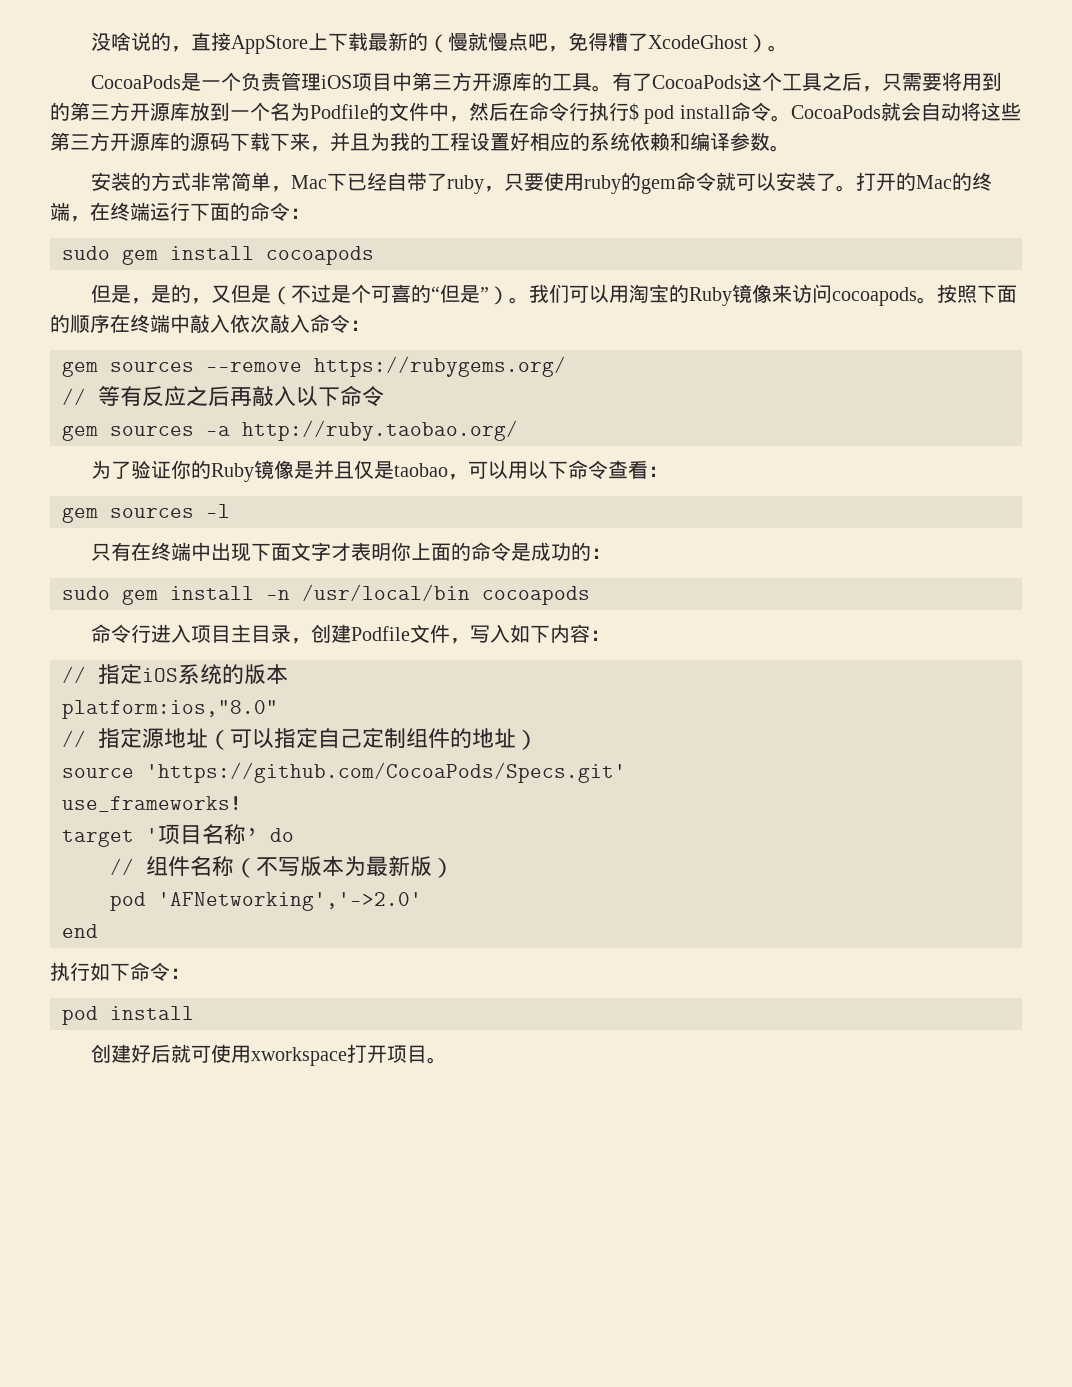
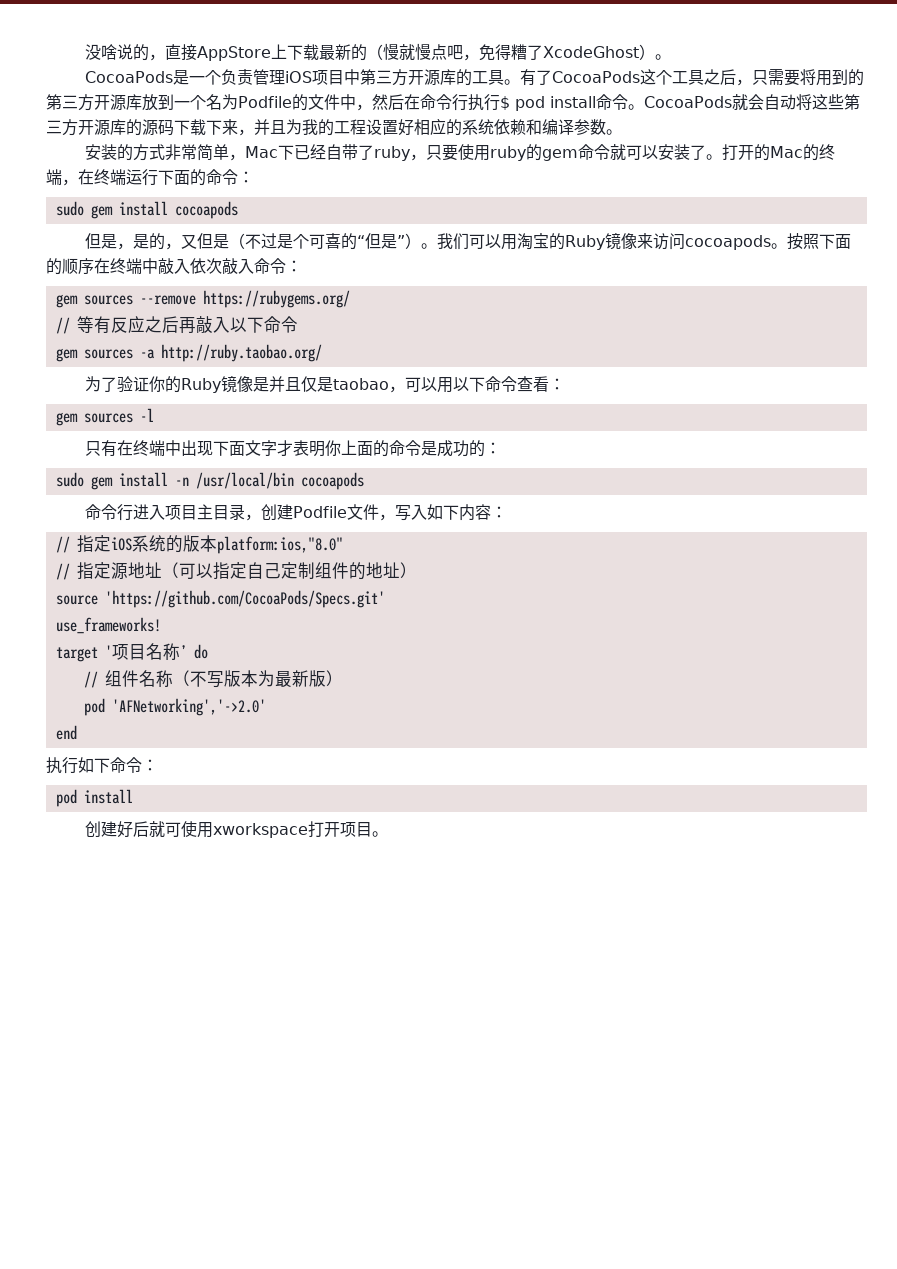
- // 指定iOS系统的版本
- platform:ios,"8.0"
+ // 指定iOS系统的版本platform:ios,"8.0"

